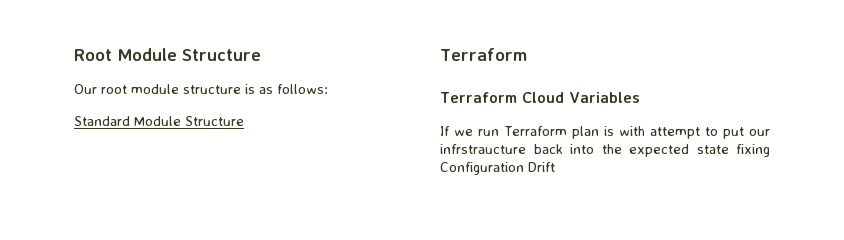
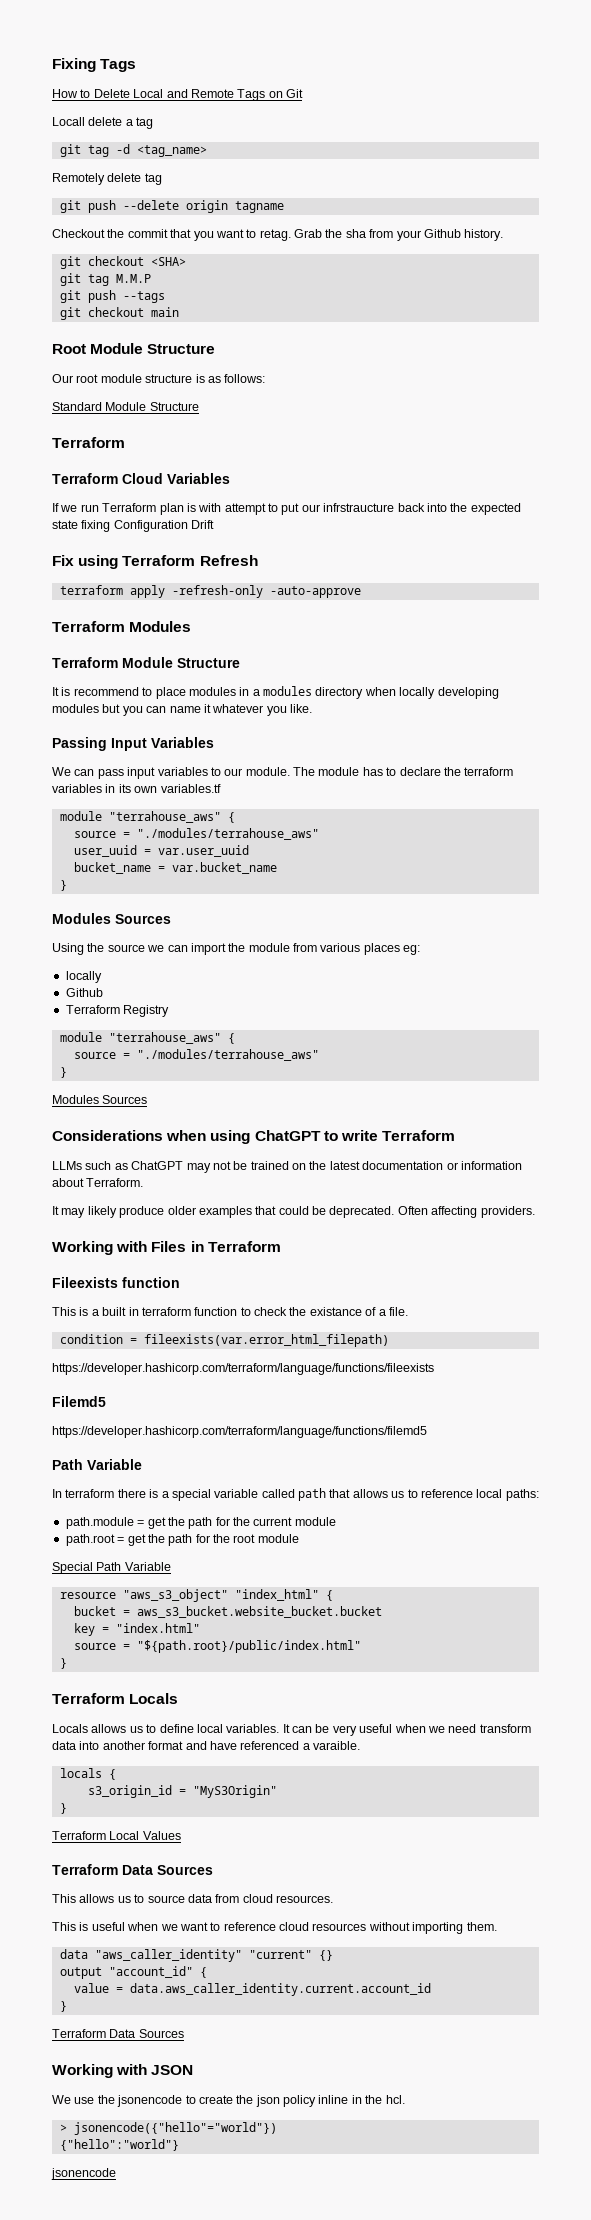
+ Fixing Tags
+ How to Delete Local and Remote Tags on Git
+ Locall delete a tag
+ git tag -d <tag_name>
+ Remotely delete tag
+ git push --delete origin tagname
+ Checkout the commit that you want to retag. Grab the sha from your Github history.
+ git checkout <SHA>
+ git tag M.M.P
+ git push --tags
+ git checkout main
+ Fix using Terraform Refresh
+ terraform apply -refresh-only -auto-approve
+ Terraform Modules
+ Terraform Module Structure
+ It is recommend to place modules in a modules directory when locally developing modules but you can name it whatever you like.
+ Passing Input Variables
+ We can pass input variables to our module. The module has to declare the terraform variables in its own variables.tf
+ module "terrahouse_aws" {
+ source = "./modules/terrahouse_aws"
+ user_uuid = var.user_uuid
+ bucket_name = var.bucket_name
+ }
+ Modules Sources
+ Using the source we can import the module from various places eg:
+ locally
+ Github
+ Terraform Registry
+ module "terrahouse_aws" {
+ source = "./modules/terrahouse_aws"
+ }
+ Modules Sources
+ Considerations when using ChatGPT to write Terraform
+ LLMs such as ChatGPT may not be trained on the latest documentation or information about Terraform.
+ It may likely produce older examples that could be deprecated. Often affecting providers.
+ Working with Files in Terraform
+ Fileexists function
+ This is a built in terraform function to check the existance of a file.
+ condition = fileexists(var.error_html_filepath)
+ https://developer.hashicorp.com/terraform/language/functions/fileexists
+ Filemd5
+ https://developer.hashicorp.com/terraform/language/functions/filemd5
+ Path Variable
+ In terraform there is a special variable called path that allows us to reference local paths:
+ path.module = get the path for the current module
+ path.root = get the path for the root module
+ Special Path Variable
+ resource "aws_s3_object" "index_html" {
+ bucket = aws_s3_bucket.website_bucket.bucket
+ key = "index.html"
+ source = "${path.root}/public/index.html"
+ }
+ Terraform Locals
+ Locals allows us to define local variables. It can be very useful when we need transform data into another format and have referenced a varaible.
+ locals {
+ s3_origin_id = "MyS3Origin"
+ }
+ Terraform Local Values
+ Terraform Data Sources
+ This allows us to source data from cloud resources.
+ This is useful when we want to reference cloud resources without importing them.
+ data "aws_caller_identity" "current" {}
+ output "account_id" {
+ value = data.aws_caller_identity.current.account_id
+ }
+ Terraform Data Sources
+ Working with JSON
+ We use the jsonencode to create the json policy inline in the hcl.
+ > jsonencode({"hello"="world"})
+ {"hello":"world"}
+ jsonencode

